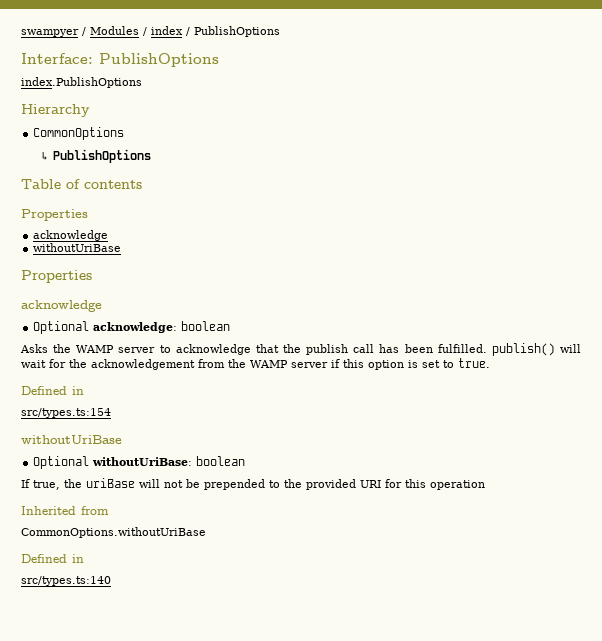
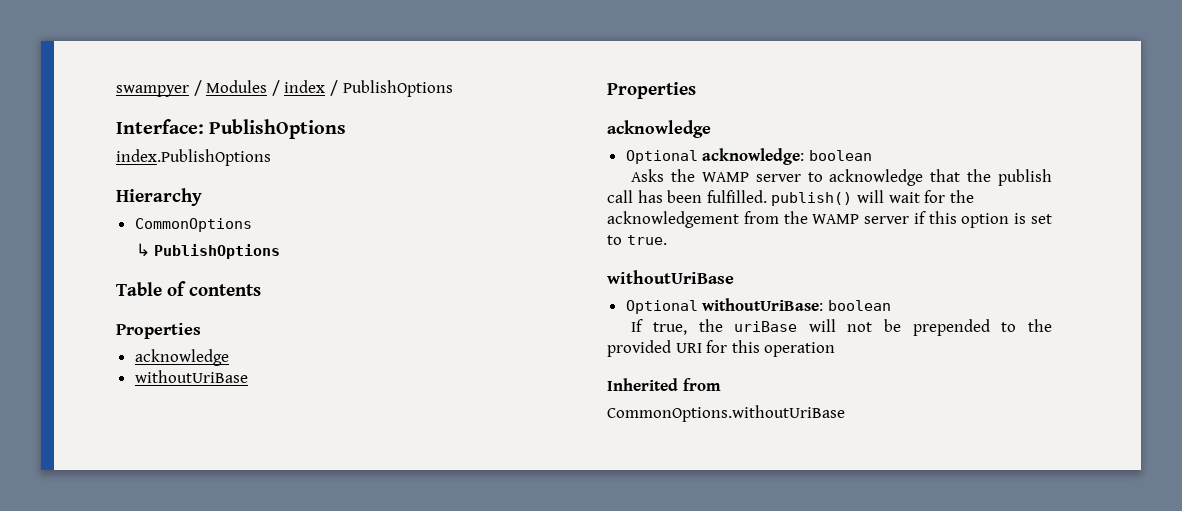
  Asks the WAMP server to acknowledge that the publish call has been fulfilled. publish() will wait for the acknowledgement from the WAMP server if this option is set to true.
- Defined in
- src/types.ts:154
  CommonOptions.withoutUriBase
- Defined in
- src/types.ts:140

